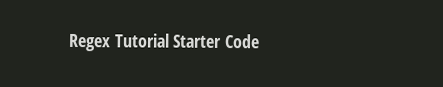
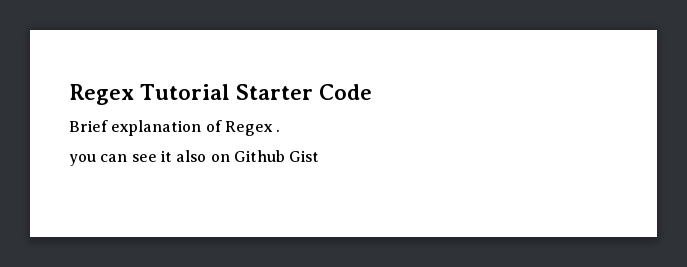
+ Brief explanation of Regex .
+ you can see it also on Github Gist

